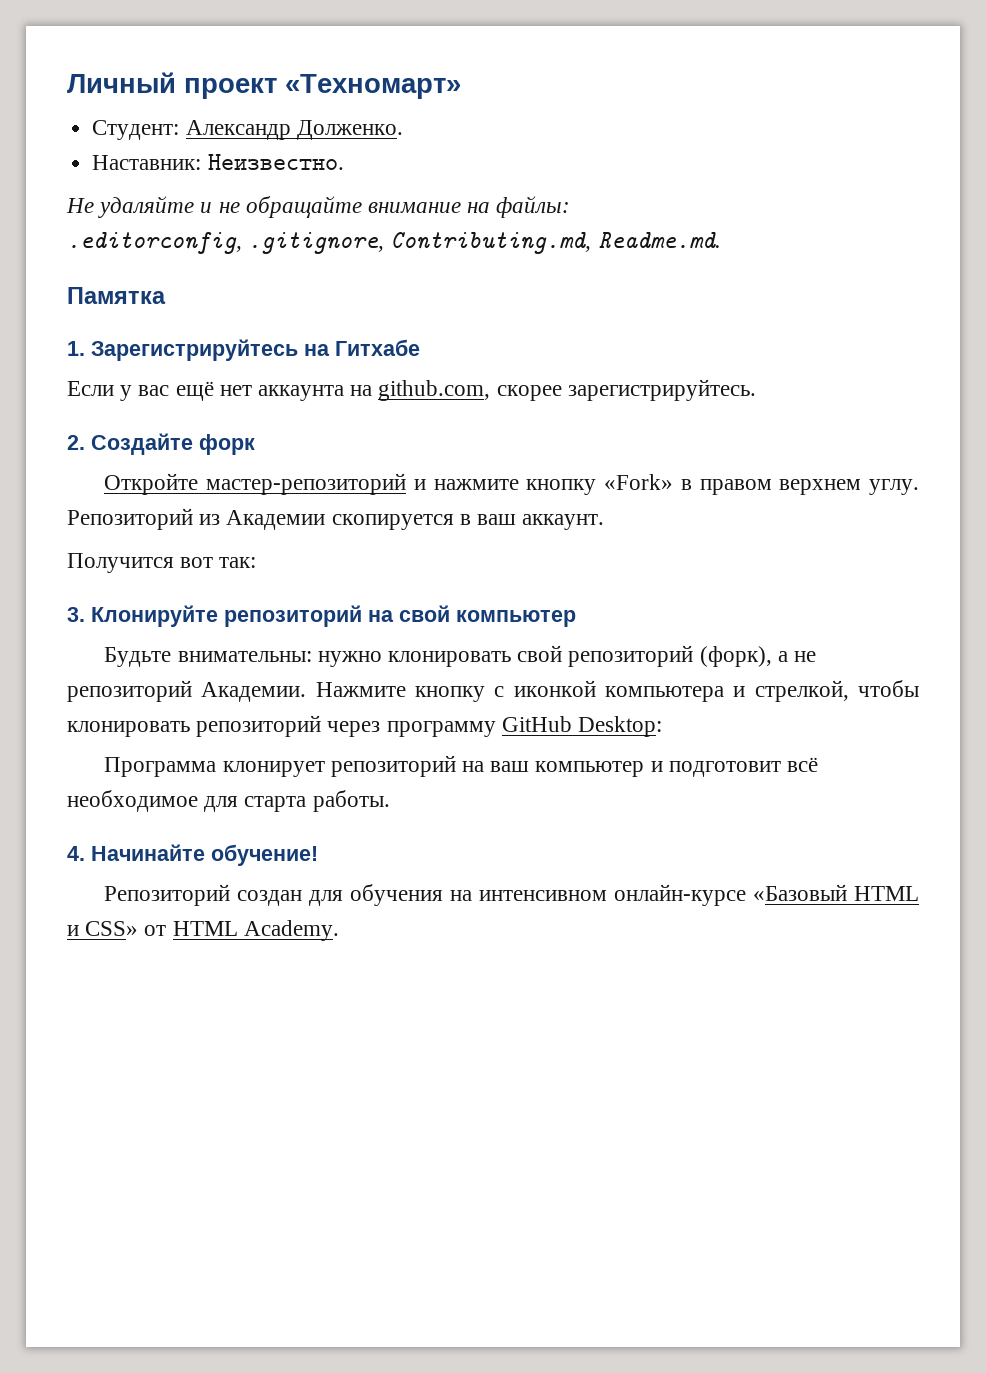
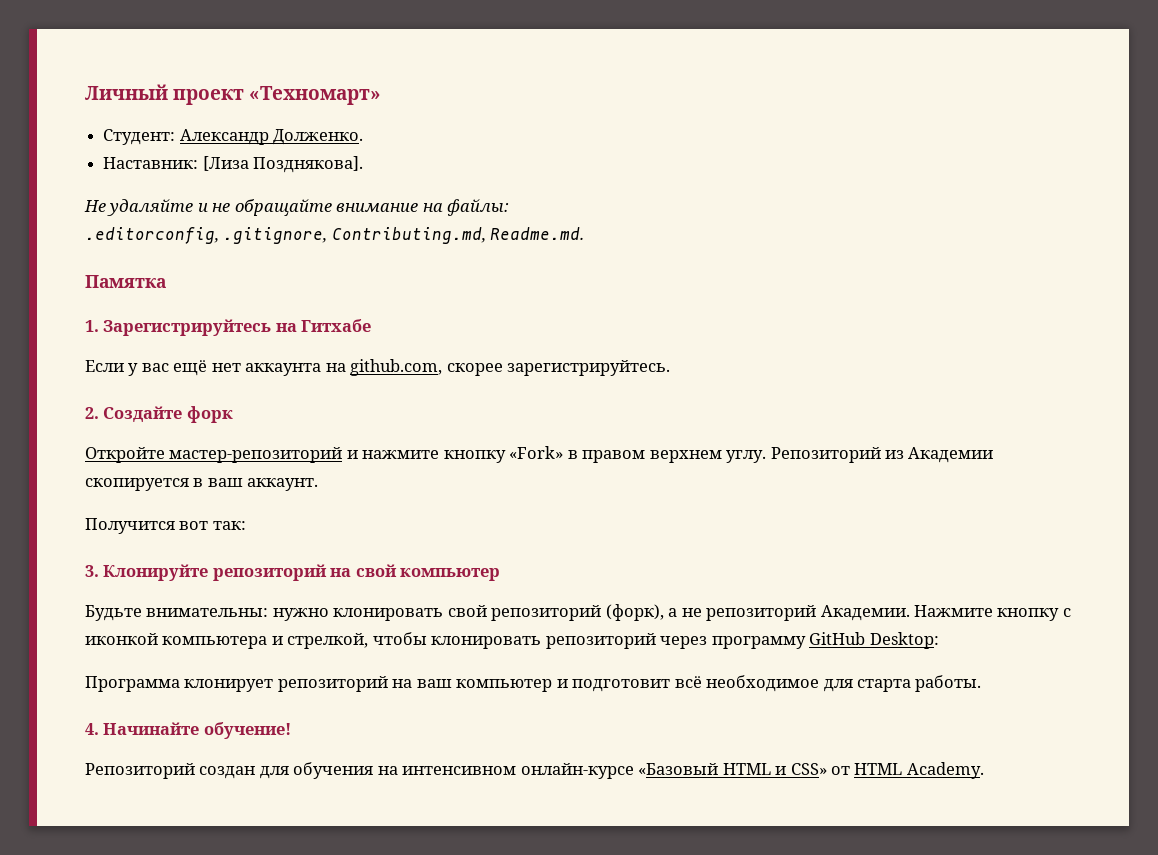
- Наставник: Неизвестно.
+ Наставник: [Лиза Позднякова].

